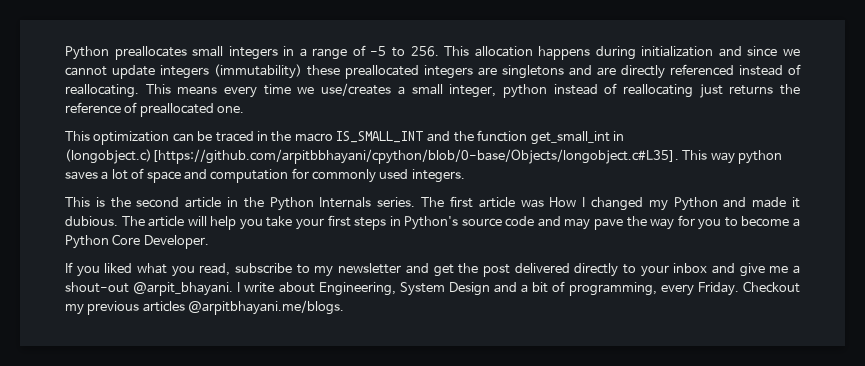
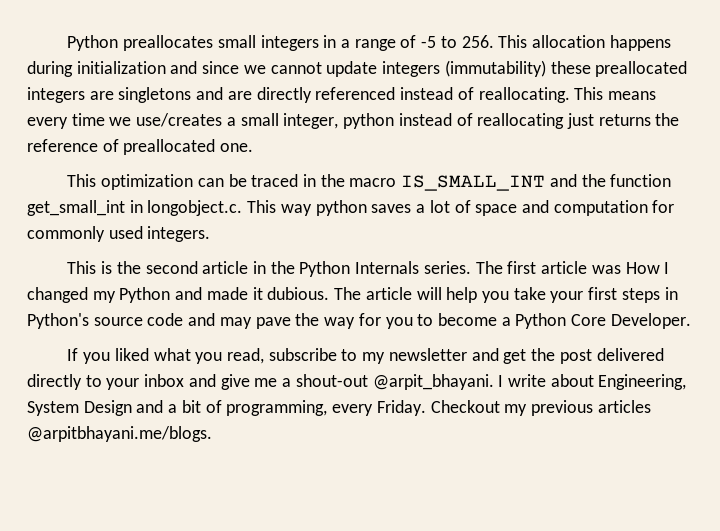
- This optimization can be traced in the macro IS_SMALL_INT and the function get_small_int in (longobject.c)[https://github.com/arpitbbhayani/cpython/blob/0-base/Objects/longobject.c#L35]. This way python saves a lot of space and computation for commonly used integers.
+ This optimization can be traced in the macro IS_SMALL_INT and the function get_small_int in longobject.c. This way python saves a lot of space and computation for commonly used integers.

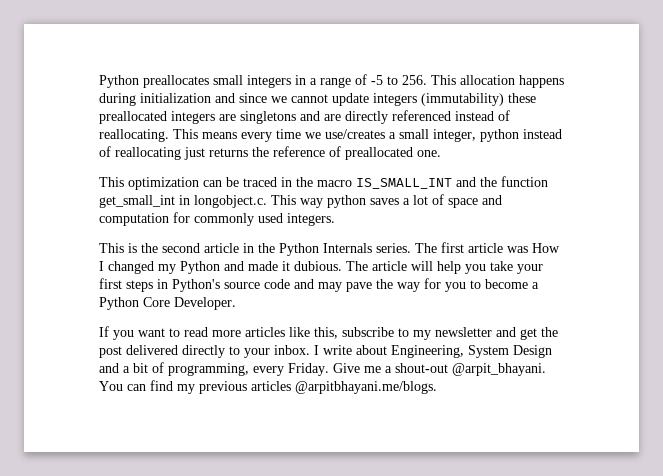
- If you liked what you read, subscribe to my newsletter and get the post delivered directly to your inbox and give me a shout-out @arpit_bhayani.
+ If you want to read more articles like this, subscribe to my newsletter and get the post delivered directly to your inbox.
- Checkout my previous articles @arpitbhayani.me/blogs.
+ Give me a shout-out @arpit_bhayani. You can find my previous articles @arpitbhayani.me/blogs.

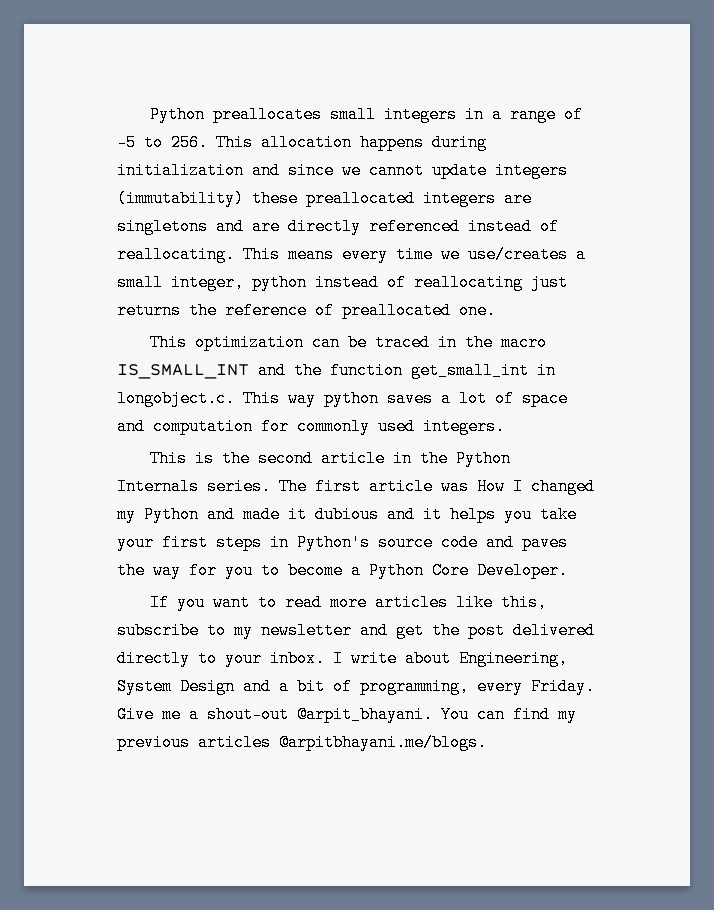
- The first article was How I changed my Python and made it dubious. The article will help you take your first steps in Python's source code and may pave the way for you to become a Python Core Developer.
+ The first article was How I changed my Python and made it dubious and it helps you take your first steps in Python's source code and paves the way for you to become a Python Core Developer.

